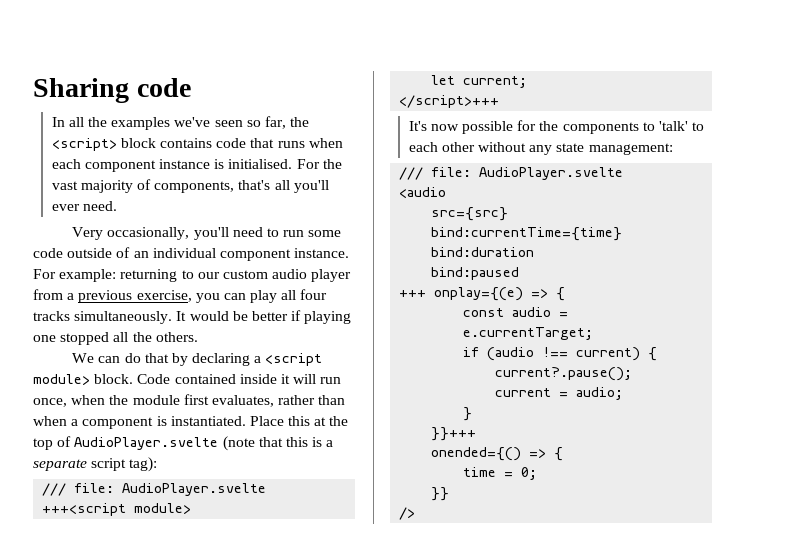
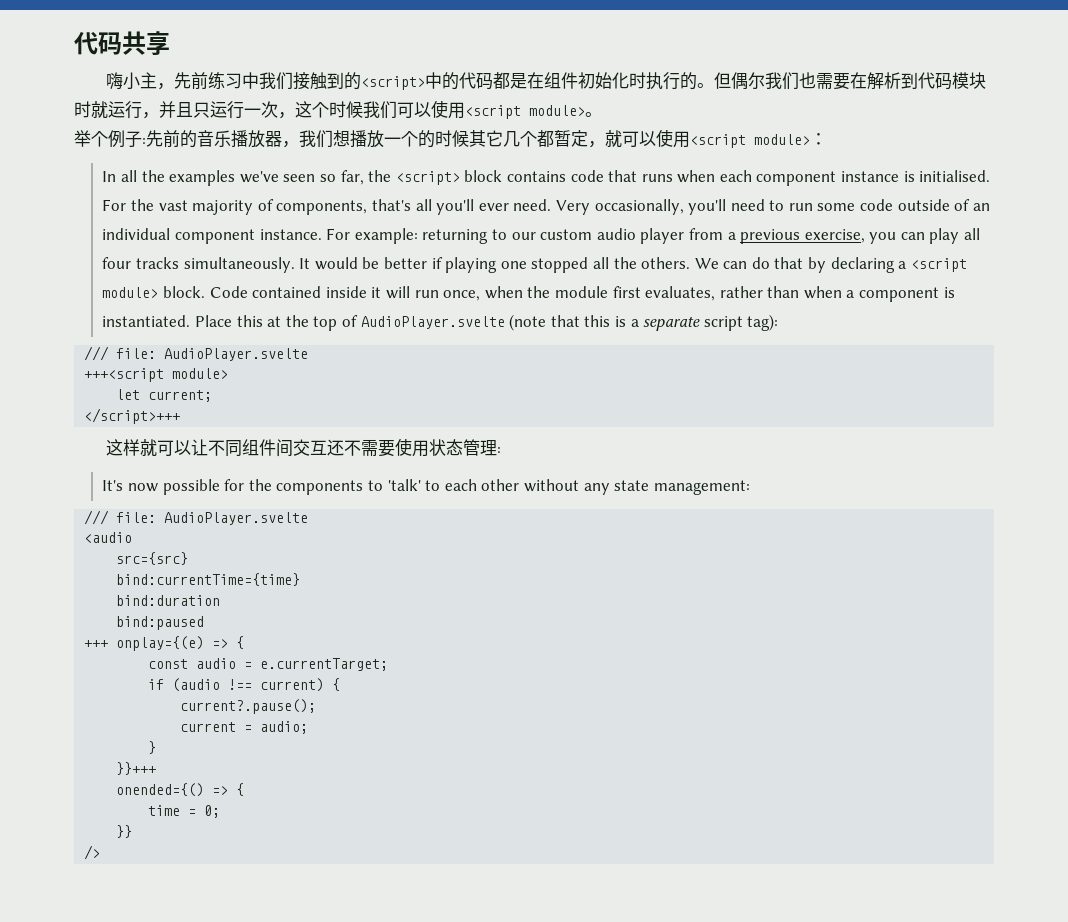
- Sharing code
+ 代码共享
+ 嗨小主，先前练习中我们接触到的<script>中的代码都是在组件初始化时执行的。但偶尔我们也需要在解析到代码模块时就运行，并且只运行一次，这个时候我们可以使用<script module>。
+ 举个例子:先前的音乐播放器，我们想播放一个的时候其它几个都暂定，就可以使用<script module>：
- For the vast majority of components, that's all you'll ever need.
- Very occasionally, you'll need to run some code outside of an individual component instance.
+ For the vast majority of components, that's all you'll ever need. Very occasionally, you'll need to run some code outside of an individual component instance.
- It would be better if playing one stopped all the others.
- We can do that by declaring a <script module> block.
+ It would be better if playing one stopped all the others. We can do that by declaring a <script module> block.
+ 这样就可以让不同组件间交互还不需要使用状态管理:

